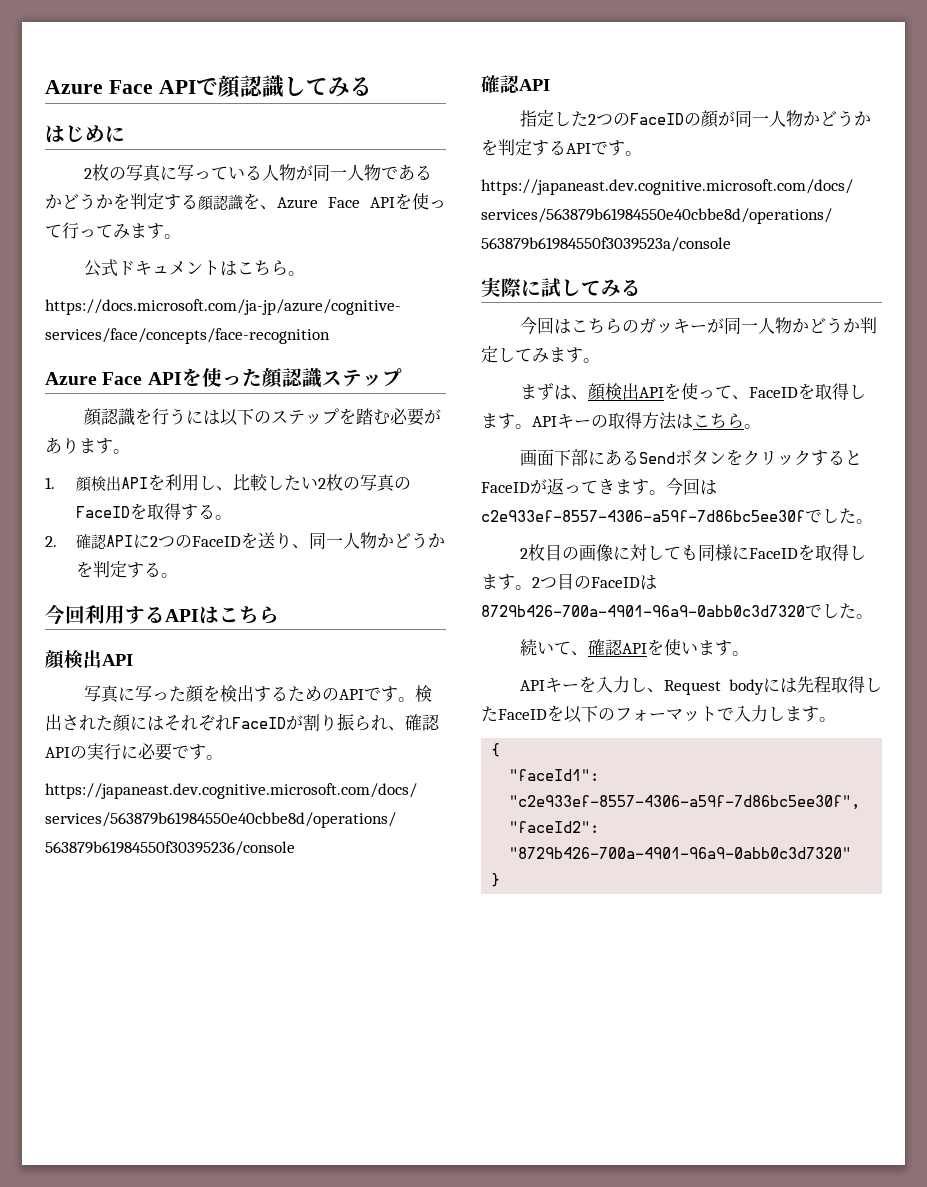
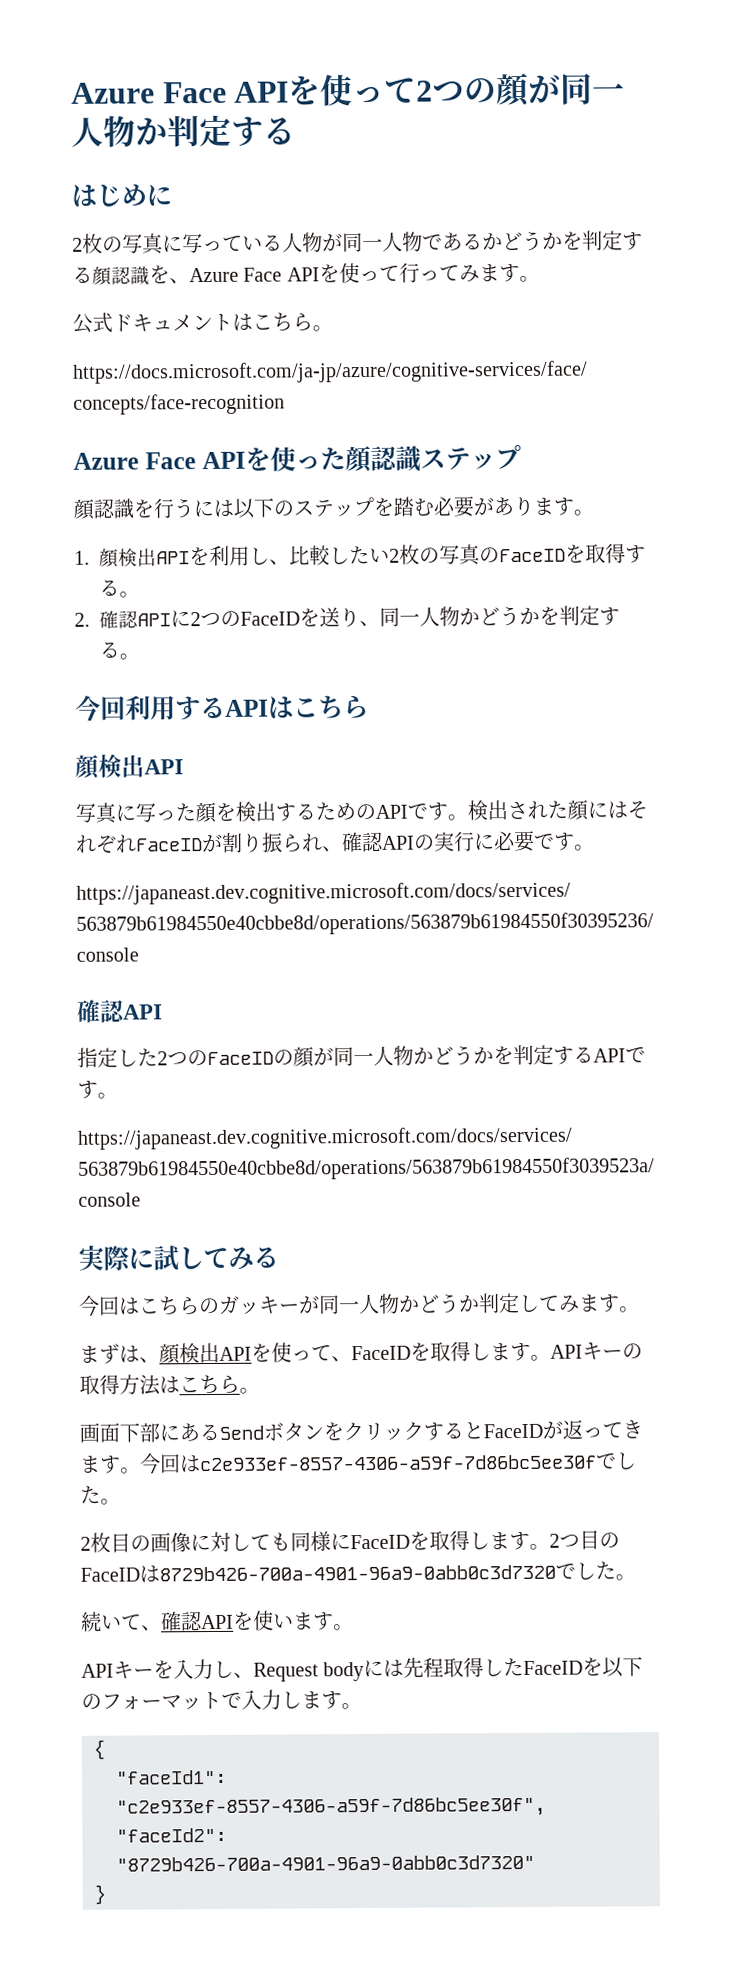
- Azure Face APIで顔認識してみる
+ Azure Face APIを使って2つの顔が同一人物か判定する

